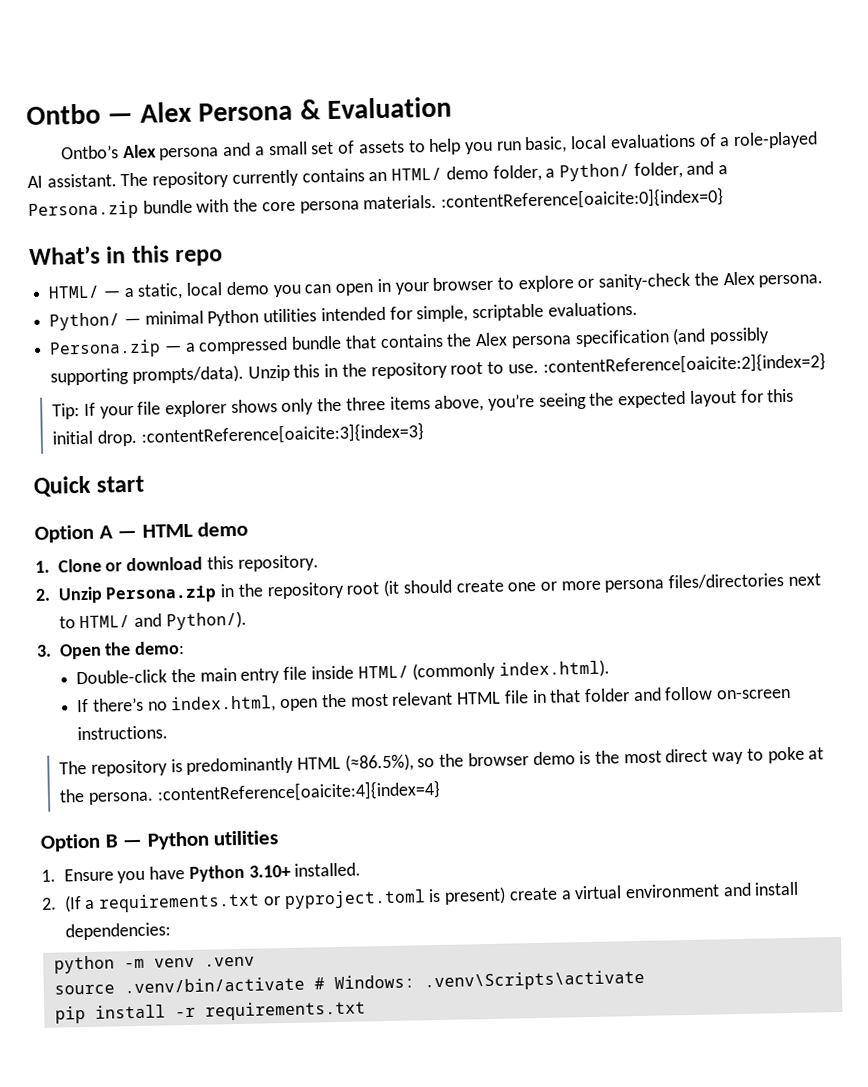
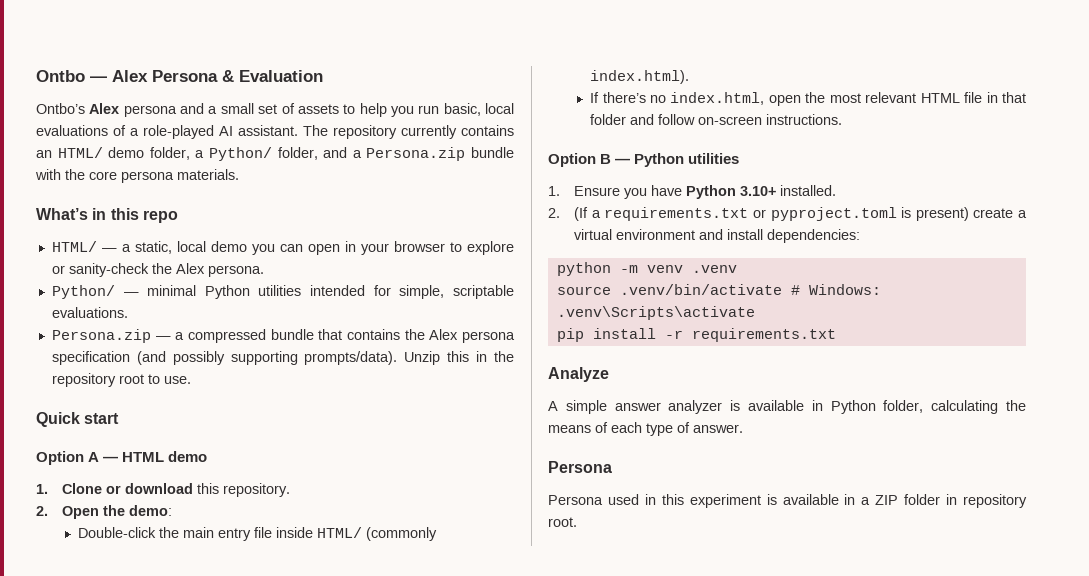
- The repository currently contains an HTML/ demo folder, a Python/ folder, and a Persona.zip bundle with the core persona materials. :contentReference[oaicite:0]{index=0}
+ The repository currently contains an HTML/ demo folder, a Python/ folder, and a Persona.zip bundle with the core persona materials.
- Unzip this in the repository root to use. :contentReference[oaicite:2]{index=2}
- Tip: If your file explorer shows only the three items above, you’re seeing the expected layout for this initial drop. :contentReference[oaicite:3]{index=3}
+ Unzip this in the repository root to use.
- 2. Unzip Persona.zip in the repository root (it should create one or more persona files/directories next to HTML/ and Python/).
- 3. Open the demo:
+ 2. Open the demo:
- The repository is predominantly HTML (≈86.5%), so the browser demo is the most direct way to poke at the persona. :contentReference[oaicite:4]{index=4}
+ Analyze
+ A simple answer analyzer is available in Python folder, calculating the means of each type of answer.
+ Persona
+ Persona used in this experiment is available in a ZIP folder in repository root.

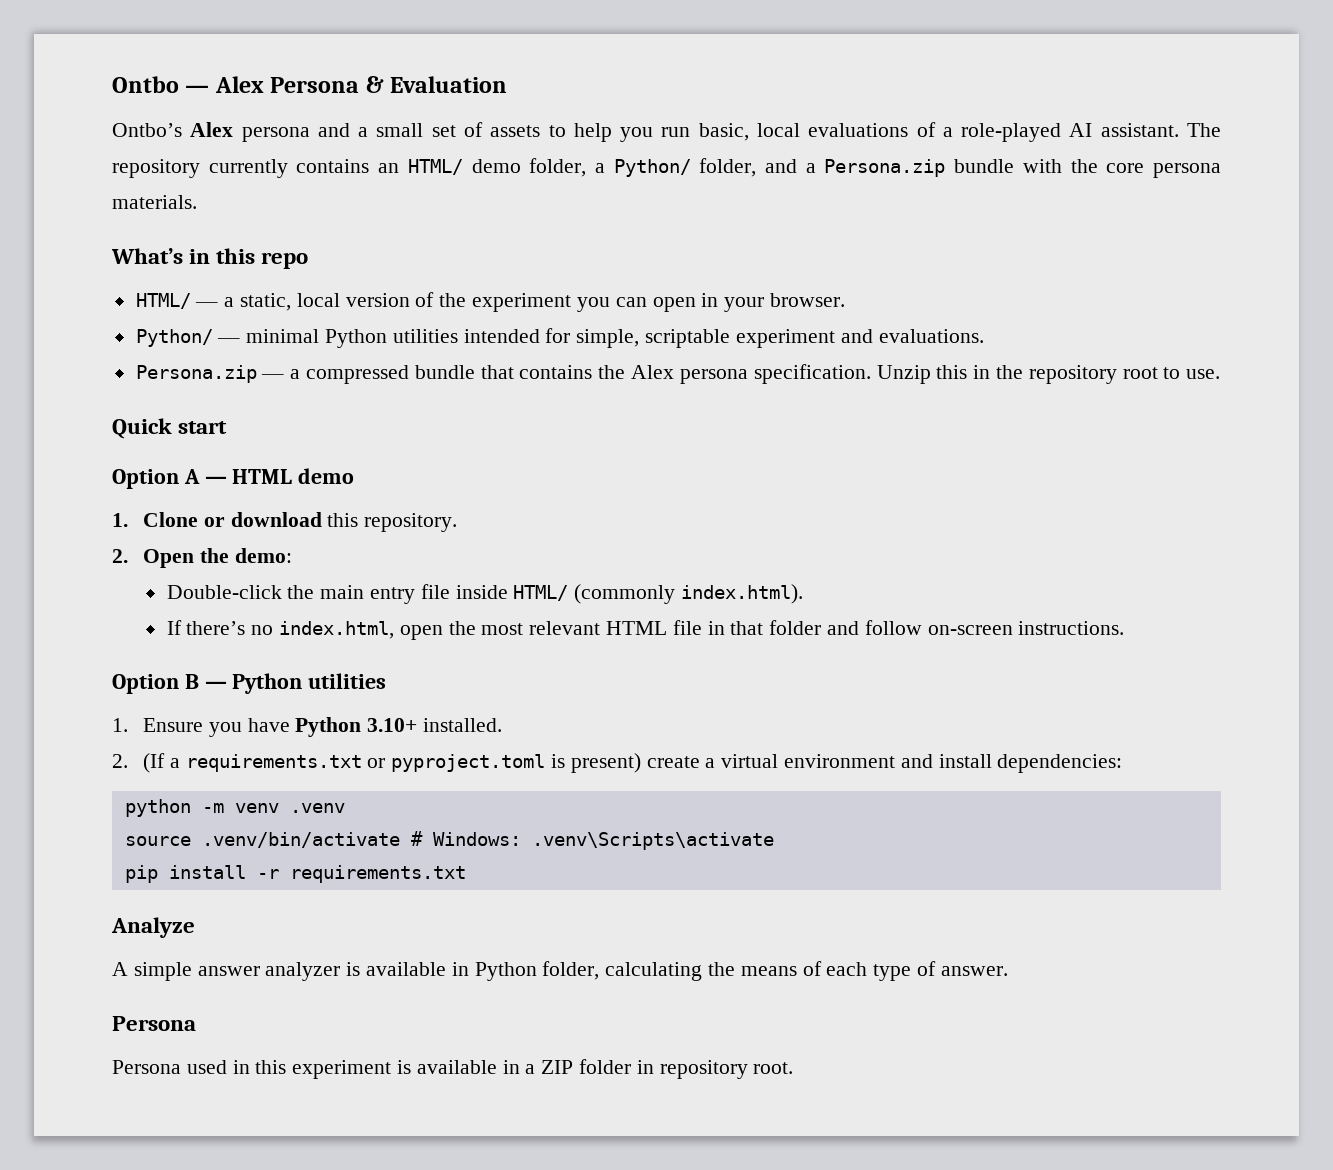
- HTML/ — a static, local demo you can open in your browser to explore or sanity-check the Alex persona.
+ HTML/ — a static, local version of the experiment you can open in your browser.
- Python/ — minimal Python utilities intended for simple, scriptable evaluations.
+ Python/ — minimal Python utilities intended for simple, scriptable experiment and evaluations.
- Persona.zip — a compressed bundle that contains the Alex persona specification (and possibly supporting prompts/data).
+ Persona.zip — a compressed bundle that contains the Alex persona specification.

